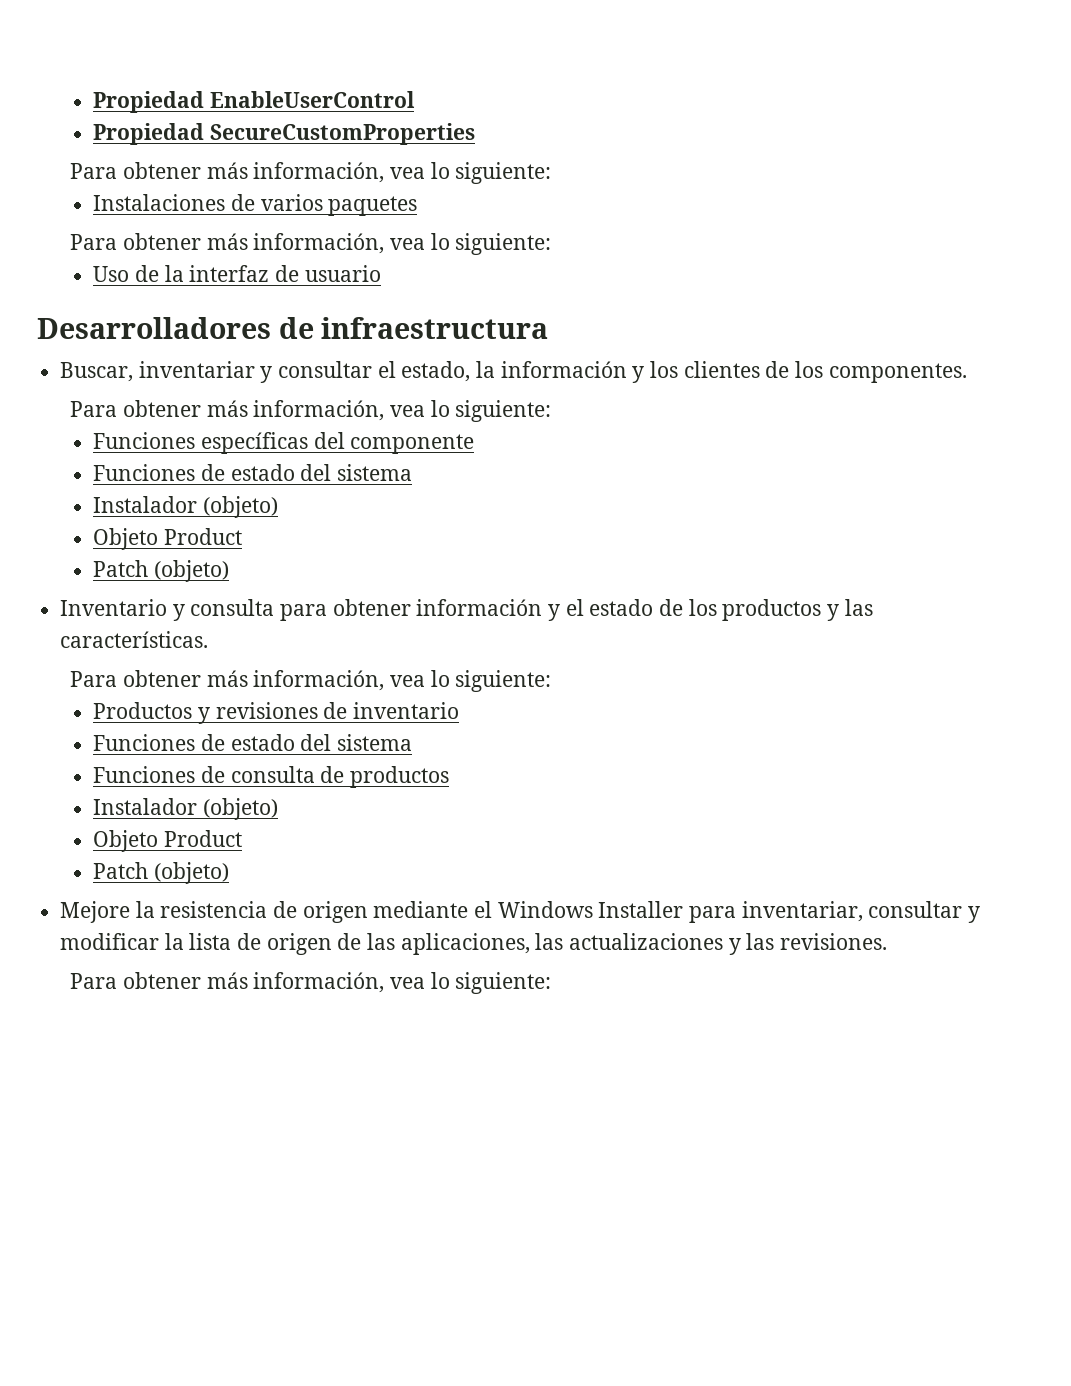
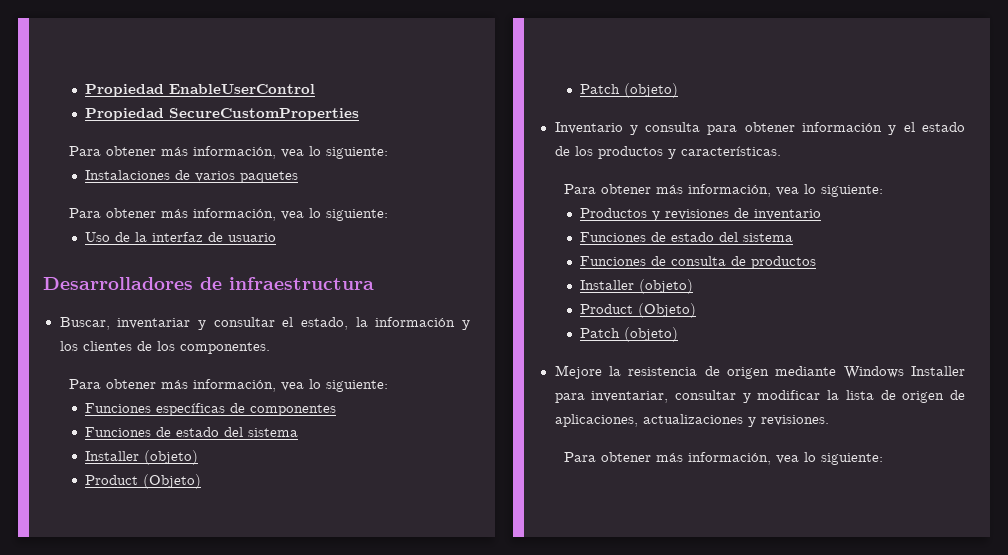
- Funciones específicas del componente
+ Funciones específicas de componentes
  Funciones de estado del sistema
- Instalador (objeto)
- Objeto Product
+ Installer (objeto)
+ Product (Objeto)
- Inventario y consulta para obtener información y el estado de los productos y las características.
+ Inventario y consulta para obtener información y el estado de los productos y características.
  Funciones de consulta de productos
- Instalador (objeto)
- Objeto Product
+ Installer (objeto)
+ Product (Objeto)
- Mejore la resistencia de origen mediante el Windows Installer para inventariar, consultar y modificar la lista de origen de las aplicaciones, las actualizaciones y las revisiones.
+ Mejore la resistencia de origen mediante Windows Installer para inventariar, consultar y modificar la lista de origen de aplicaciones, actualizaciones y revisiones.

